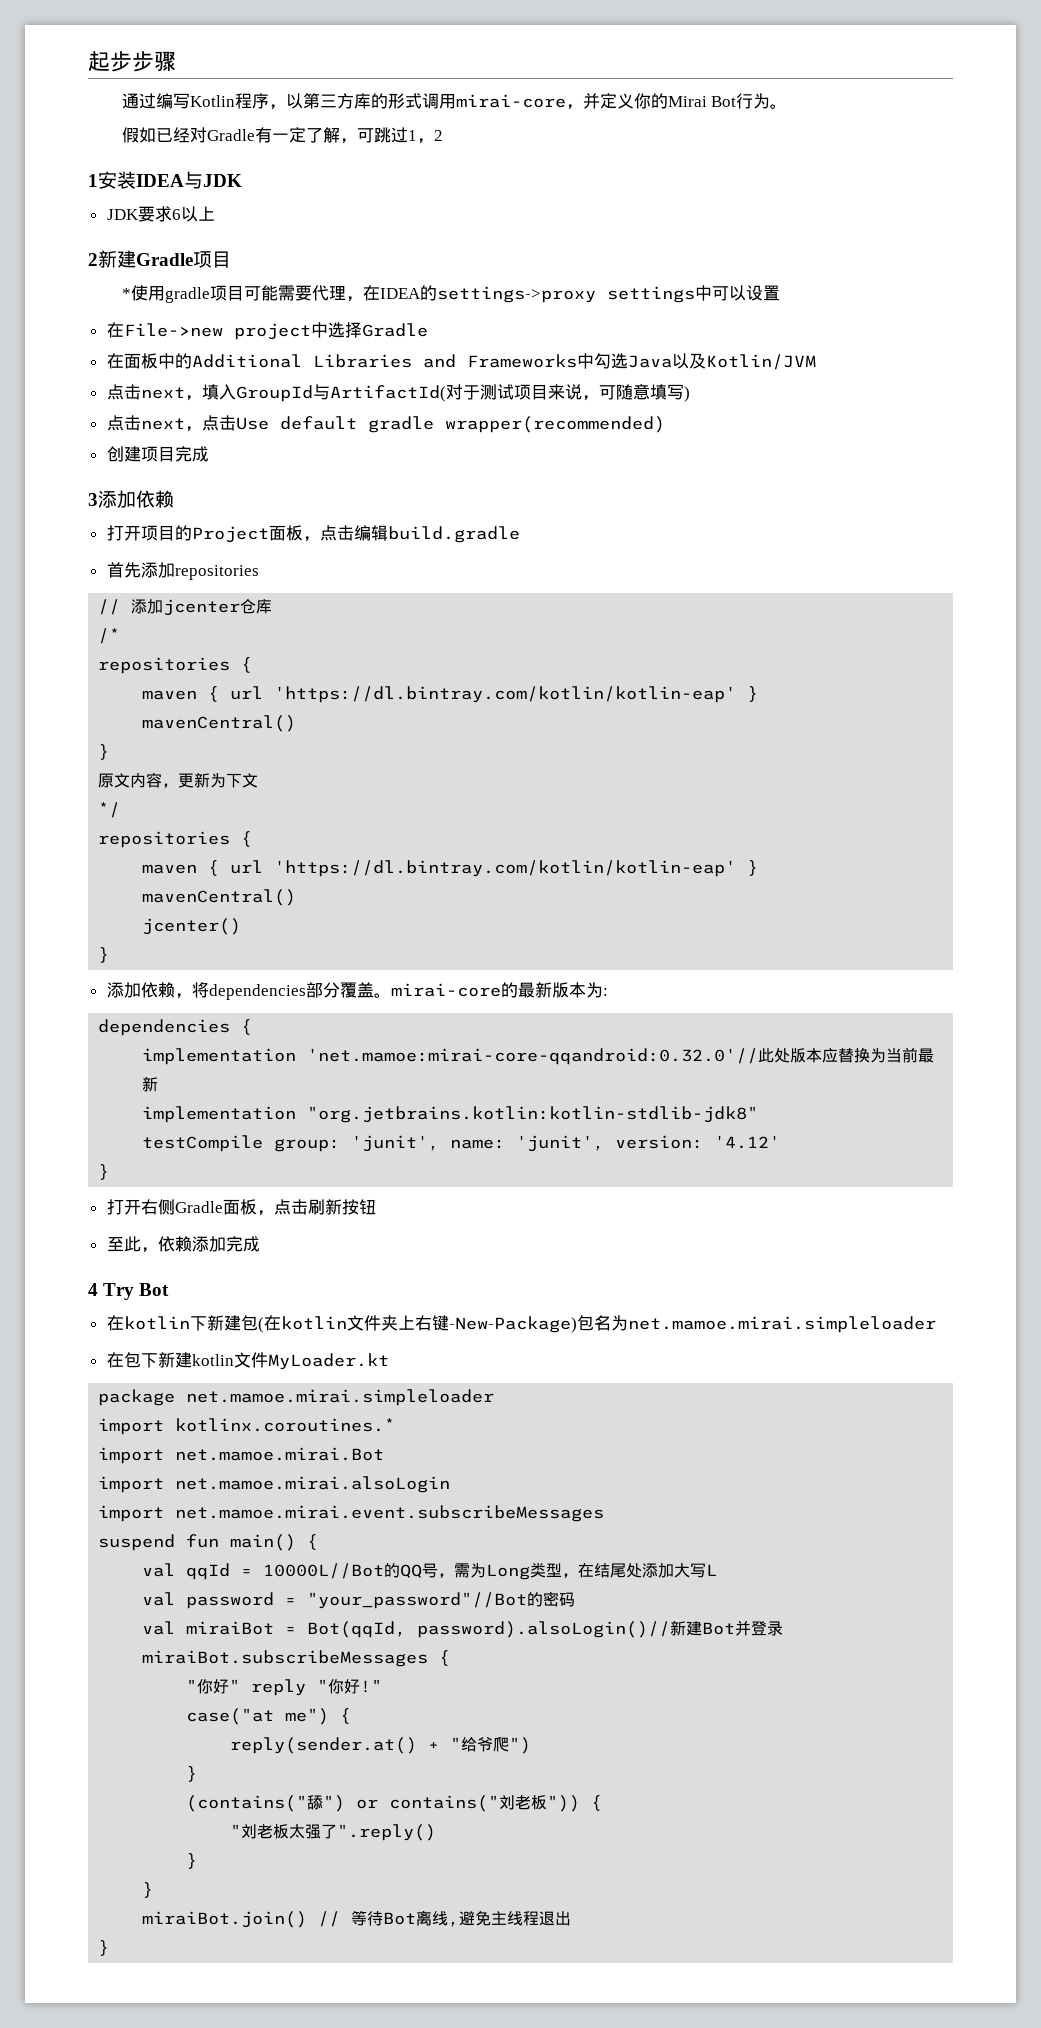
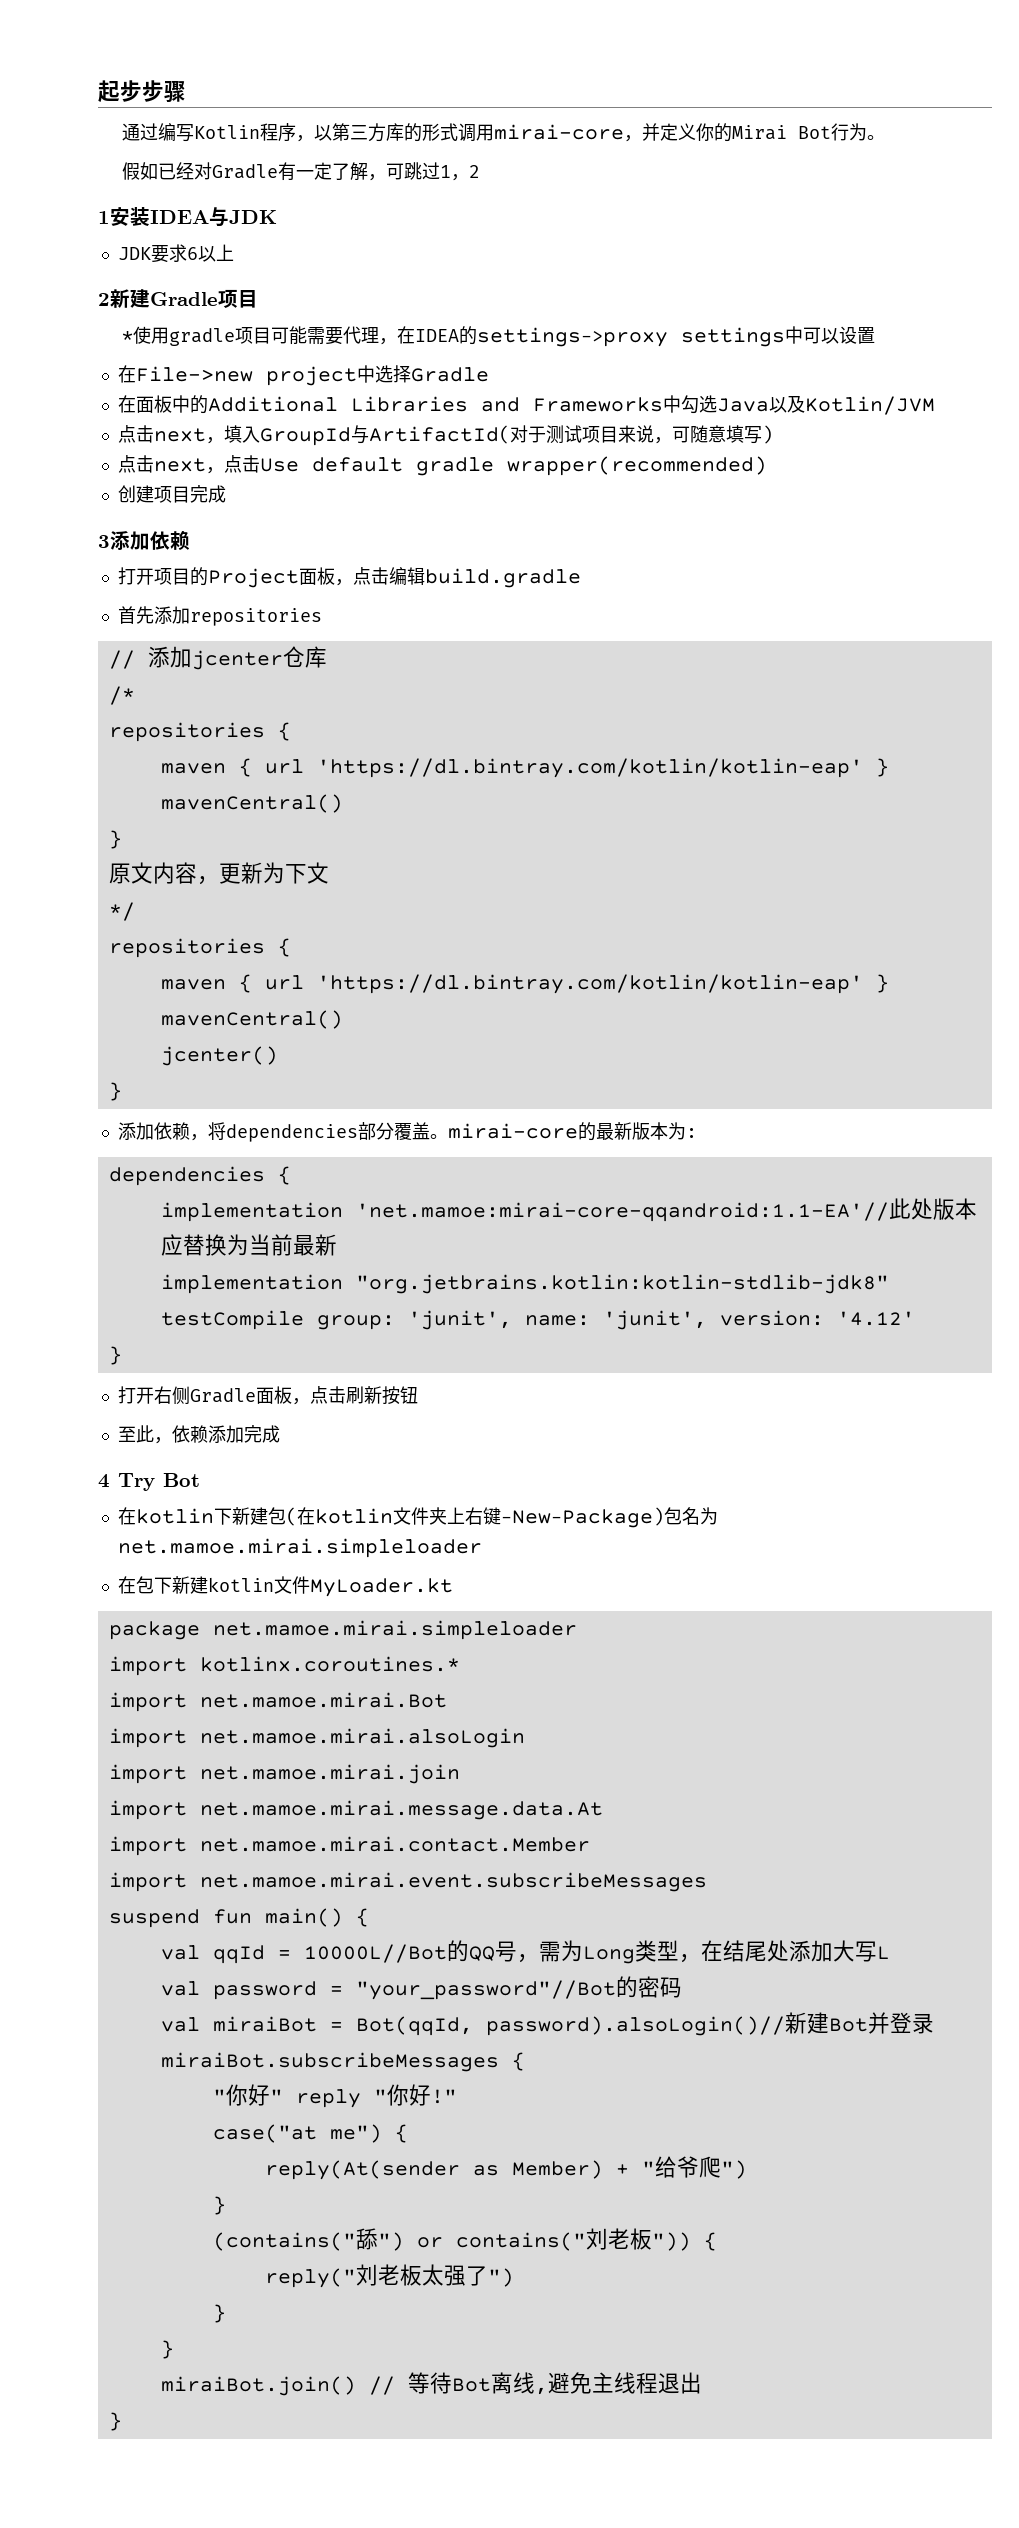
- implementation 'net.mamoe:mirai-core-qqandroid:0.32.0'//此处版本应替换为当前最新
+ implementation 'net.mamoe:mirai-core-qqandroid:1.1-EA'//此处版本应替换为当前最新
+ import net.mamoe.mirai.join
+ import net.mamoe.mirai.message.data.At
+ import net.mamoe.mirai.contact.Member
- reply(sender.at() + "给爷爬")
+ reply(At(sender as Member) + "给爷爬")
- "刘老板太强了".reply()
+ reply("刘老板太强了")

